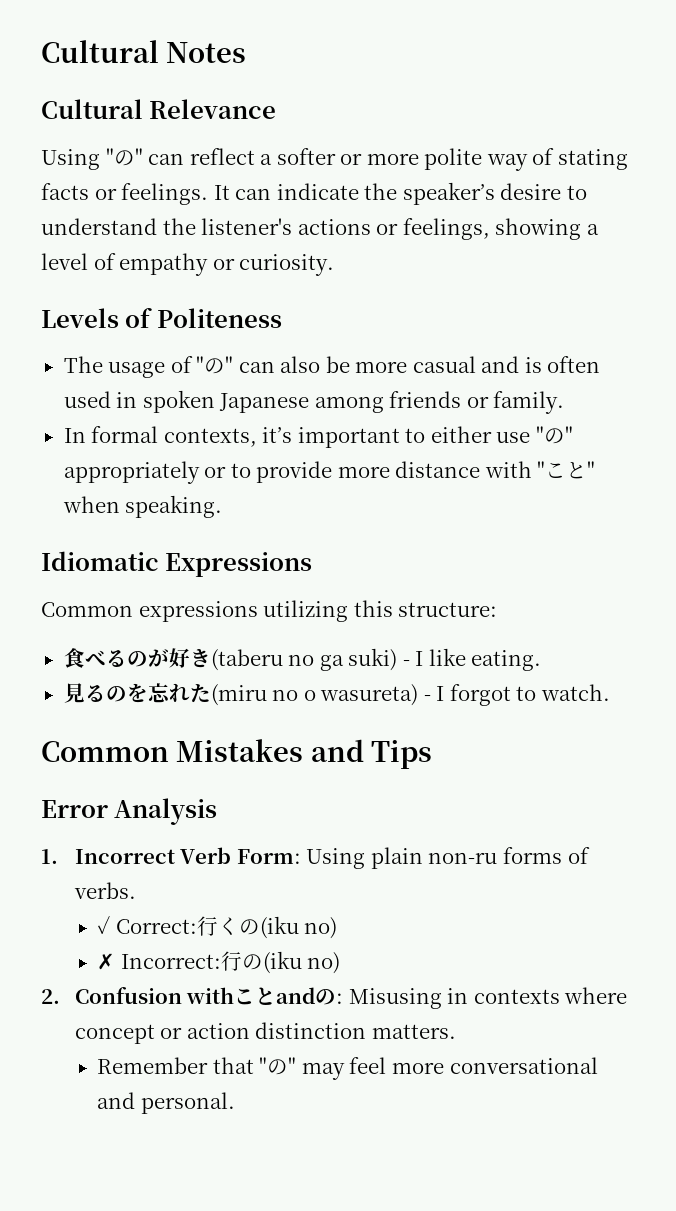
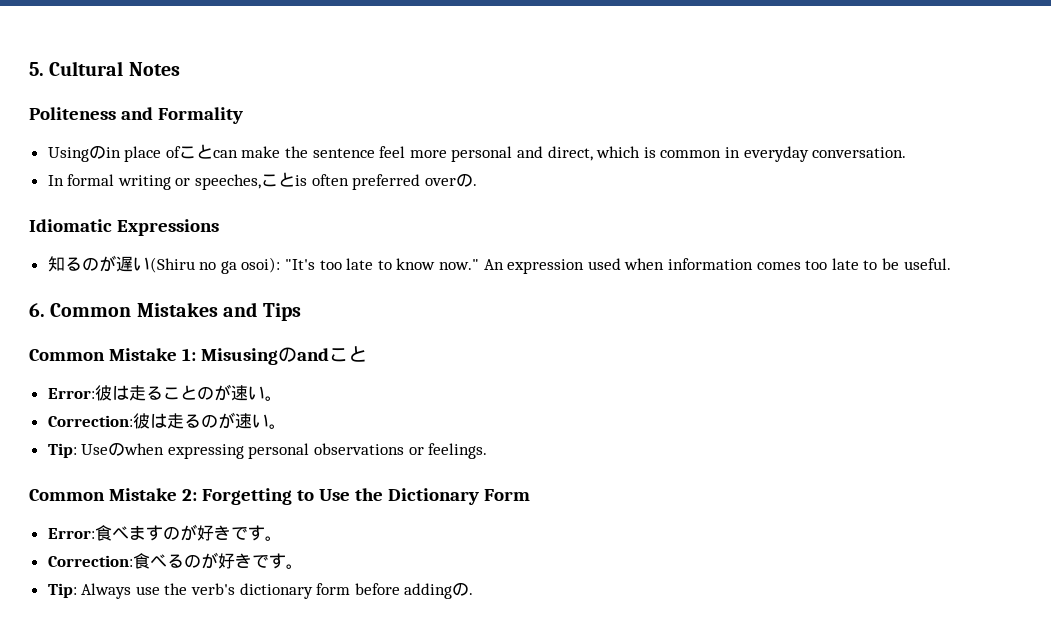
- Cultural Notes
+ 5. Cultural Notes
- Cultural Relevance
- Using "の" can reflect a softer or more polite way of stating facts or feelings. It can indicate the speaker’s desire to understand the listener's actions or feelings, showing a level of empathy or curiosity.
- Levels of Politeness
- The usage of "の" can also be more casual and is often used in spoken Japanese among friends or family.
- In formal contexts, it’s important to either use "の" appropriately or to provide more distance with "こと" when speaking.
+ Politeness and Formality
+ Usingのin place ofことcan make the sentence feel more personal and direct, which is common in everyday conversation.
+ In formal writing or speeches,ことis often preferred overの.
  Idiomatic Expressions
- Common expressions utilizing this structure:
- 食べるのが好き(taberu no ga suki) - I like eating.
- 見るのを忘れた(miru no o wasureta) - I forgot to watch.
- Common Mistakes and Tips
- Error Analysis
- 1. Incorrect Verb Form: Using plain non-ru forms of verbs.
- ✓ Correct:行くの(iku no)
- ✗ Incorrect:行の(iku no)
- 2. Confusion withことandの: Misusing in contexts where concept or action distinction matters.
- Remember that "の" may feel more conversational and personal.
+ 知るのが遅い(Shiru no ga osoi): "It's too late to know now." An expression used when information comes too late to be useful.
+ 6. Common Mistakes and Tips
+ Common Mistake 1: Misusingのandこと
+ Error:彼は走ることのが速い。
+ Correction:彼は走るのが速い。
+ Tip: Useのwhen expressing personal observations or feelings.
+ Common Mistake 2: Forgetting to Use the Dictionary Form
+ Error:食べますのが好きです。
+ Correction:食べるのが好きです。
+ Tip: Always use the verb's dictionary form before addingの.

